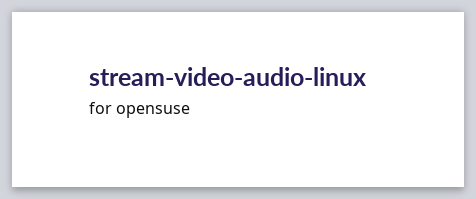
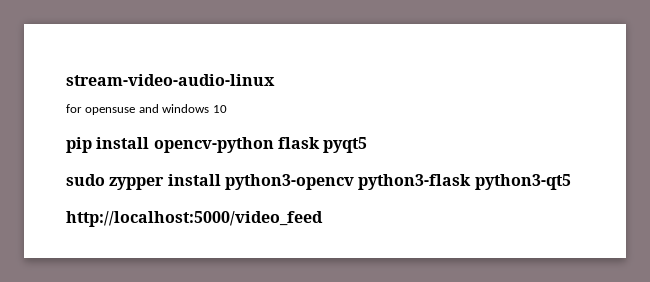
- for opensuse
+ for opensuse and windows 10
+ pip install opencv-python flask pyqt5
+ sudo zypper install python3-opencv python3-flask python3-qt5
+ http://localhost:5000/video_feed

